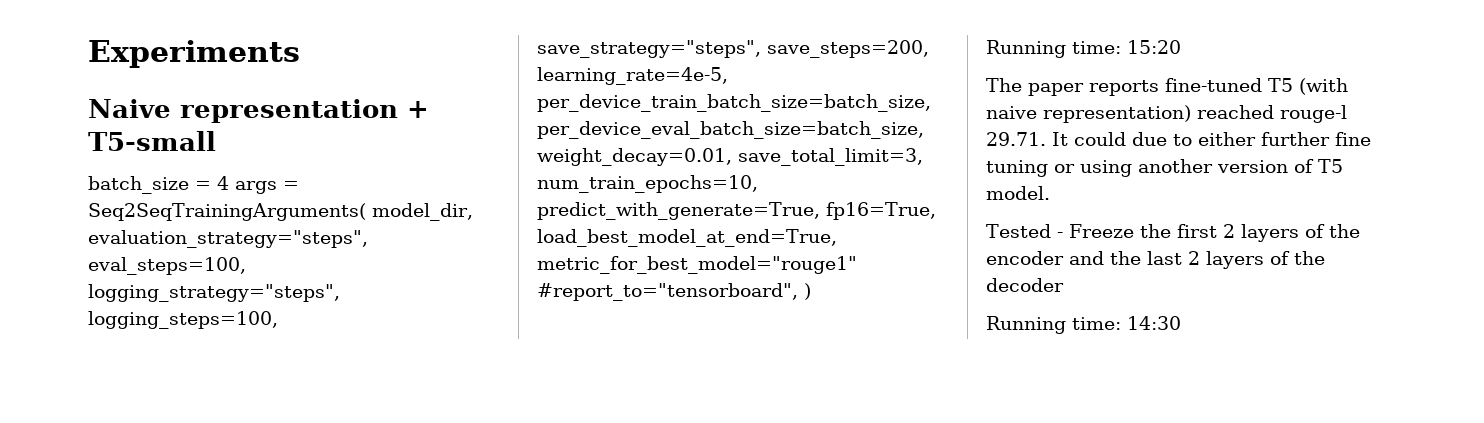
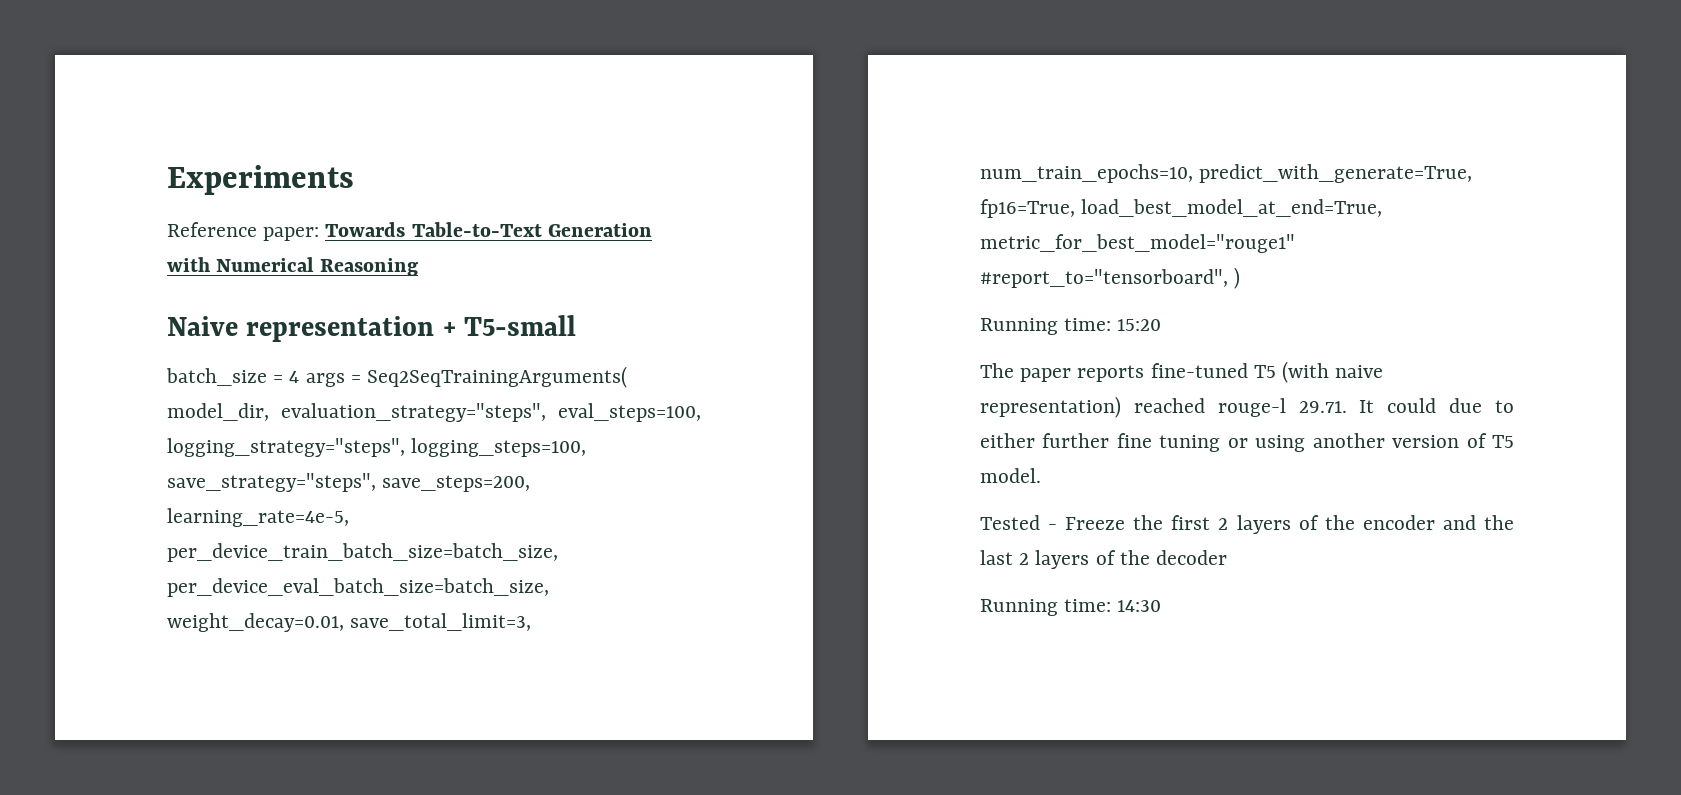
+ Reference paper: Towards Table-to-Text Generation with Numerical Reasoning

